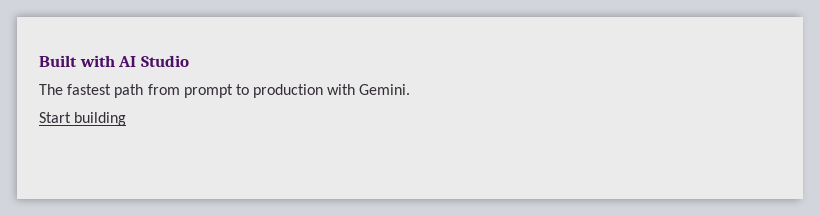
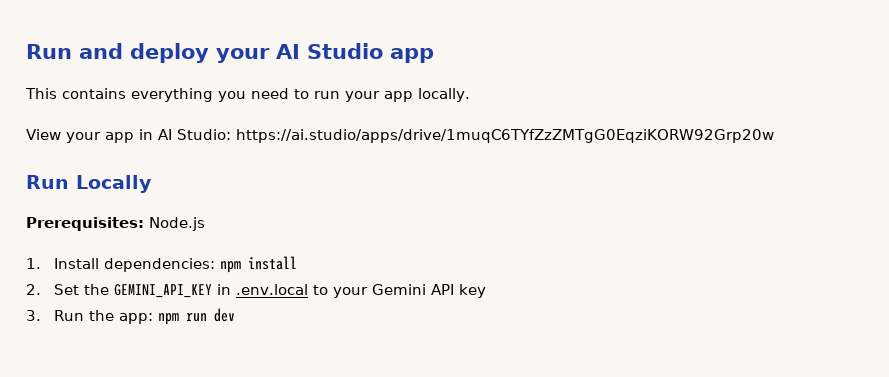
- Built with AI Studio
- The fastest path from prompt to production with Gemini.
- Start building
+ Run and deploy your AI Studio app
+ This contains everything you need to run your app locally.
+ View your app in AI Studio: https://ai.studio/apps/drive/1muqC6TYfZzZMTgG0EqziKORW92Grp20w
+ Run Locally
+ Prerequisites: Node.js
+ 1. Install dependencies: npm install
+ 2. Set the GEMINI_API_KEY in .env.local to your Gemini API key
+ 3. Run the app: npm run dev

